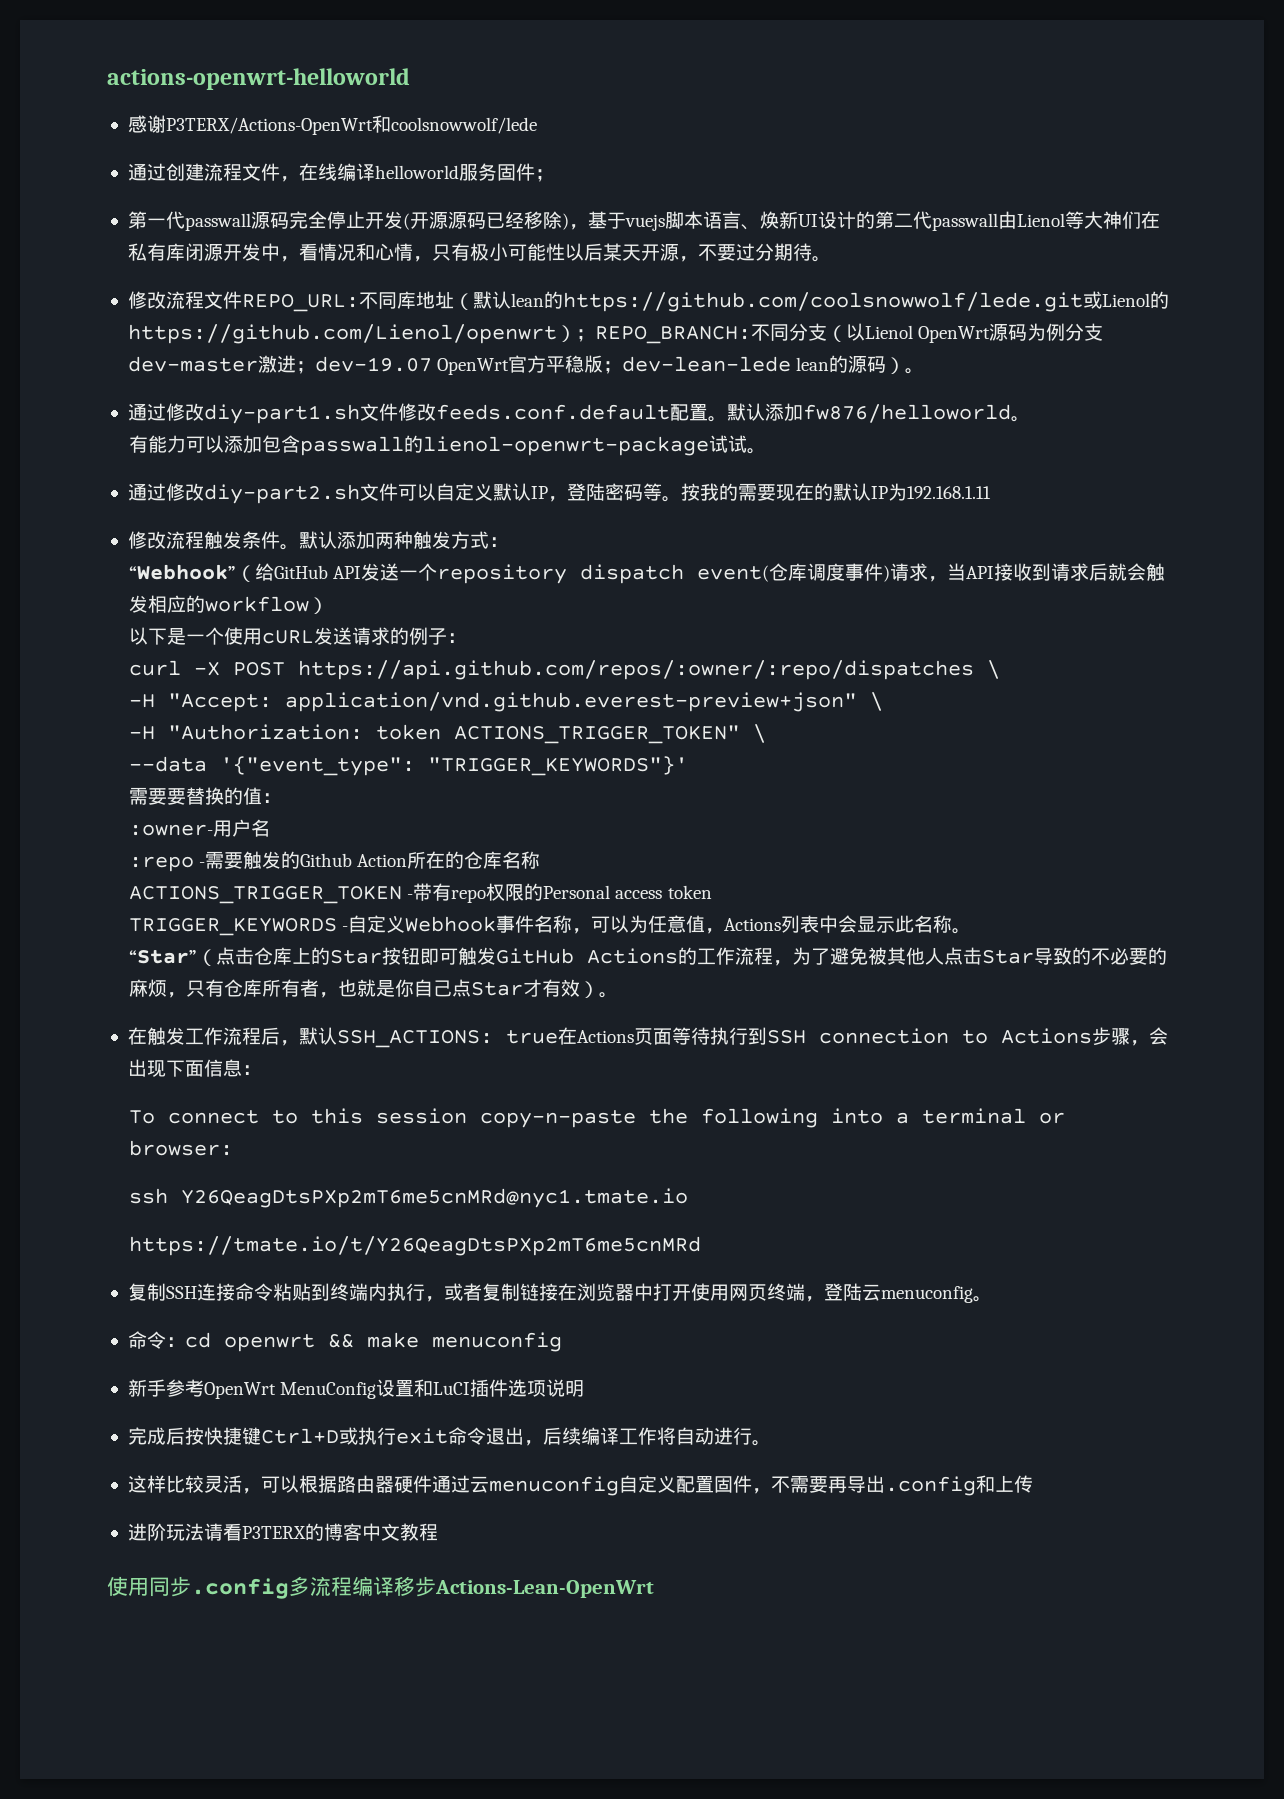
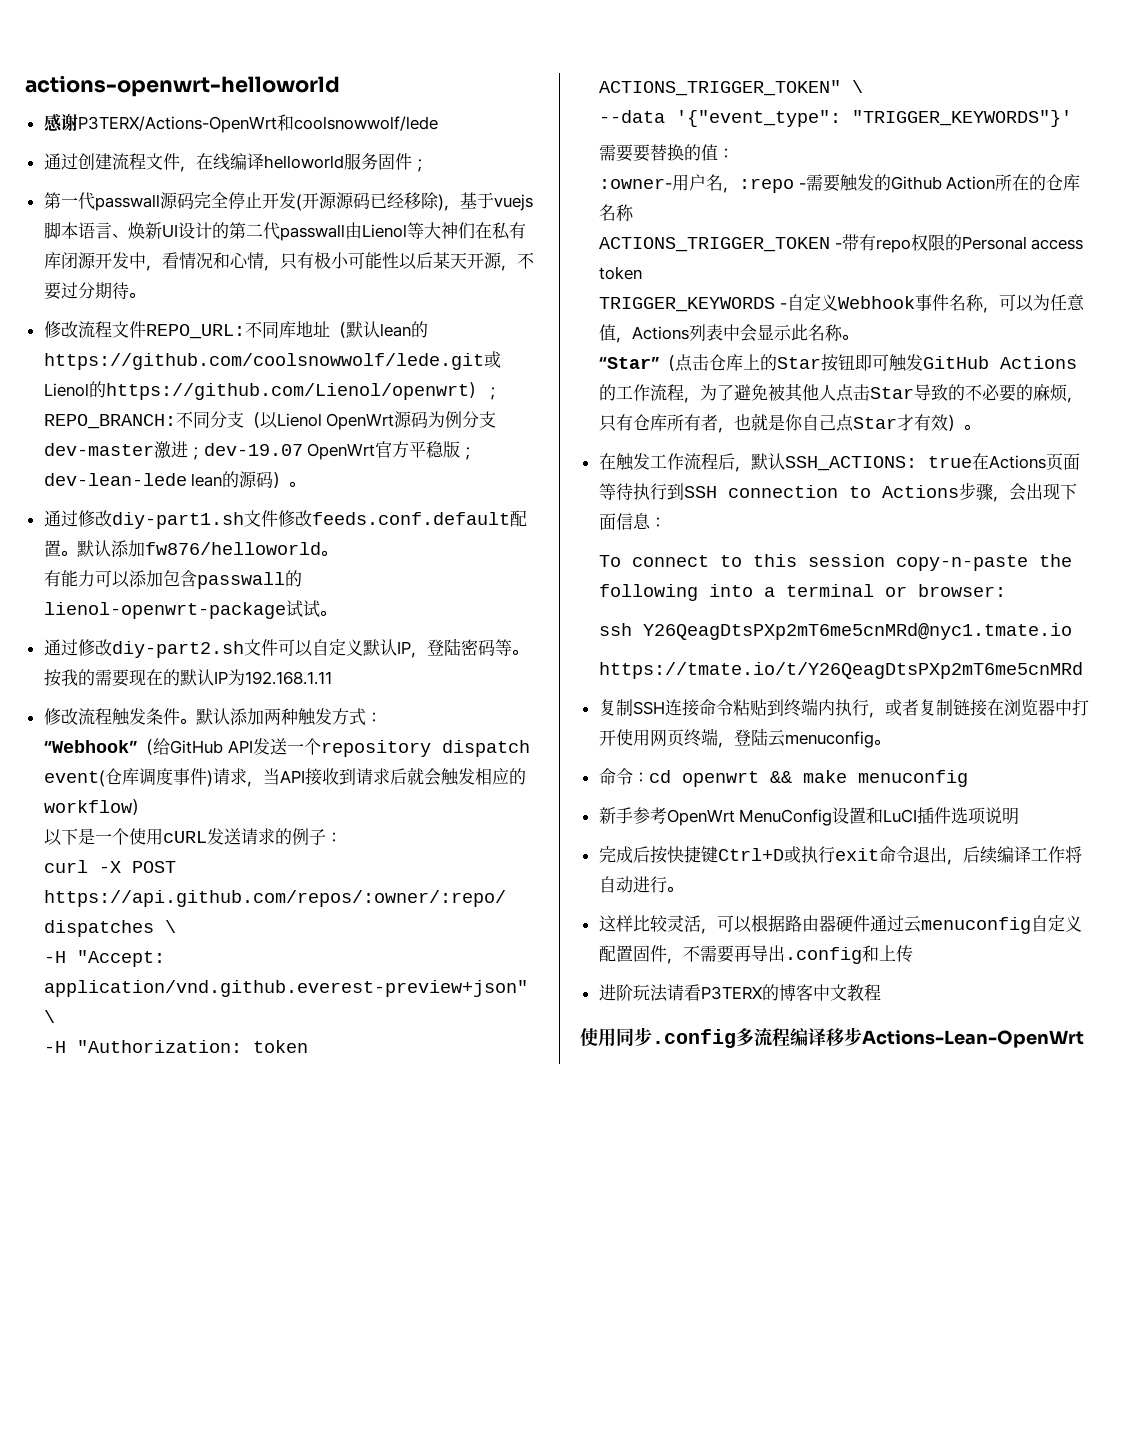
- :owner-用户名
- :repo -需要触发的Github Action所在的仓库名称
+ :owner-用户名，:repo -需要触发的Github Action所在的仓库名称

